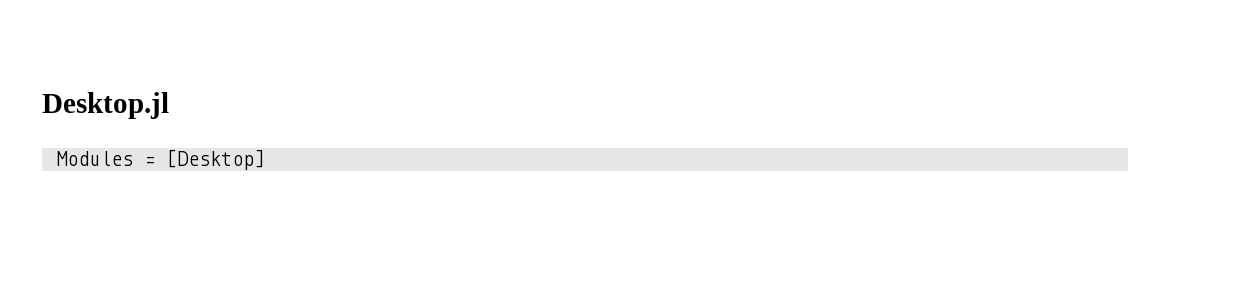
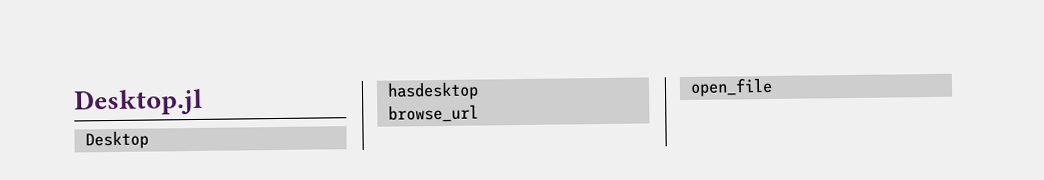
- Modules = [Desktop]
+ Desktop
+ hasdesktop
+ browse_url
+ open_file

